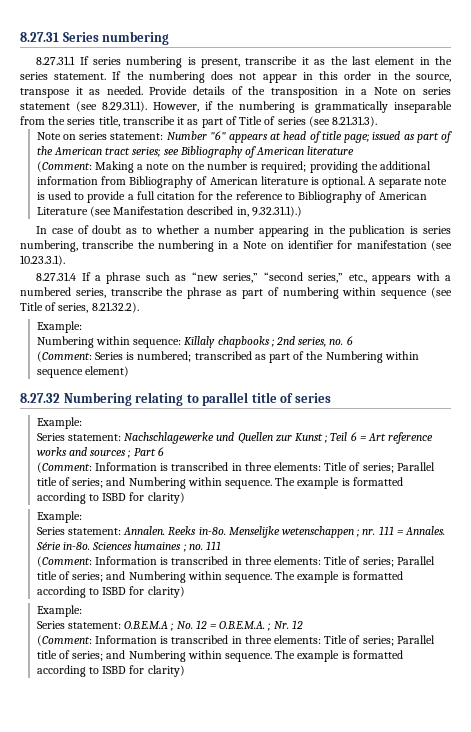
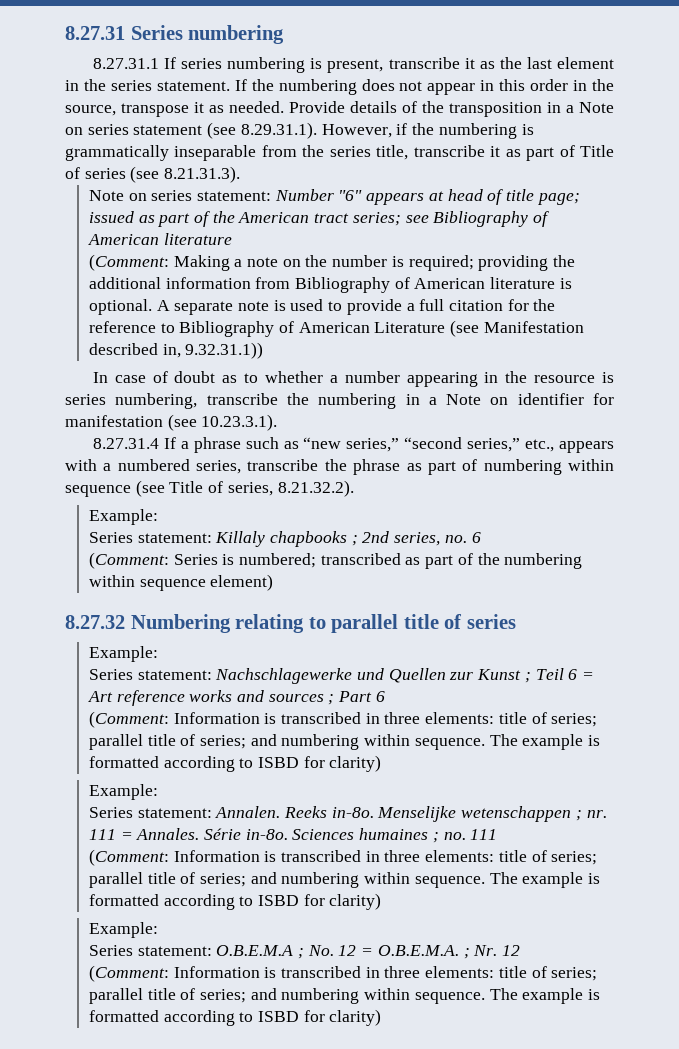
- A separate note is used to provide a full citation for the reference to Bibliography of American Literature (see Manifestation described in, 9.32.31.1).)
+ A separate note is used to provide a full citation for the reference to Bibliography of American Literature (see Manifestation described in, 9.32.31.1))
- In case of doubt as to whether a number appearing in the publication is series numbering, transcribe the numbering in a Note on identifier for manifestation (see 10.23.3.1).
+ In case of doubt as to whether a number appearing in the resource is series numbering, transcribe the numbering in a Note on identifier for manifestation (see 10.23.3.1).
- Numbering within sequence: Killaly chapbooks ; 2nd series, no. 6
+ Series statement: Killaly chapbooks ; 2nd series, no. 6
- (Comment: Series is numbered; transcribed as part of the Numbering within sequence element)
+ (Comment: Series is numbered; transcribed as part of the numbering within sequence element)
  Series statement: Nachschlagewerke und Quellen zur Kunst ; Teil 6 = Art reference works and sources ; Part 6
- (Comment: Information is transcribed in three elements: Title of series; Parallel title of series; and Numbering within sequence.
+ (Comment: Information is transcribed in three elements: title of series; parallel title of series; and numbering within sequence.
  Sciences humaines ; no. 111
- (Comment: Information is transcribed in three elements: Title of series; Parallel title of series; and Numbering within sequence.
+ (Comment: Information is transcribed in three elements: title of series; parallel title of series; and numbering within sequence.
  Series statement: O.B.E.M.A ; No. 12 = O.B.E.M.A. ; Nr. 12
- (Comment: Information is transcribed in three elements: Title of series; Parallel title of series; and Numbering within sequence.
+ (Comment: Information is transcribed in three elements: title of series; parallel title of series; and numbering within sequence.

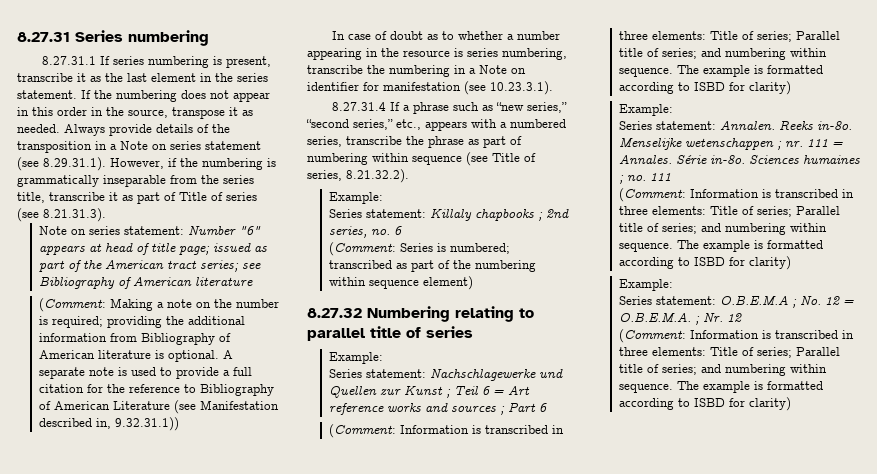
- Provide details of the transposition in a Note on series statement (see 8.29.31.1). However, if the numbering is grammatically inseparable from the series title, transcribe it as part of Title of series (see 8.21.31.3).
+ Always provide details of the transposition in a Note on series statement (see 8.29.31.1). However, if the numbering is grammatically inseparable from the series title, transcribe it as part of Title of series (see 8.21.31.3).
  Series statement: Nachschlagewerke und Quellen zur Kunst ; Teil 6 = Art reference works and sources ; Part 6
- (Comment: Information is transcribed in three elements: title of series; parallel title of series; and numbering within sequence.
+ (Comment: Information is transcribed in three elements: Title of series; Parallel title of series; and numbering within sequence.
  Sciences humaines ; no. 111
- (Comment: Information is transcribed in three elements: title of series; parallel title of series; and numbering within sequence.
+ (Comment: Information is transcribed in three elements: Title of series; Parallel title of series; and numbering within sequence.
  Series statement: O.B.E.M.A ; No. 12 = O.B.E.M.A. ; Nr. 12
- (Comment: Information is transcribed in three elements: title of series; parallel title of series; and numbering within sequence.
+ (Comment: Information is transcribed in three elements: Title of series; Parallel title of series; and numbering within sequence.

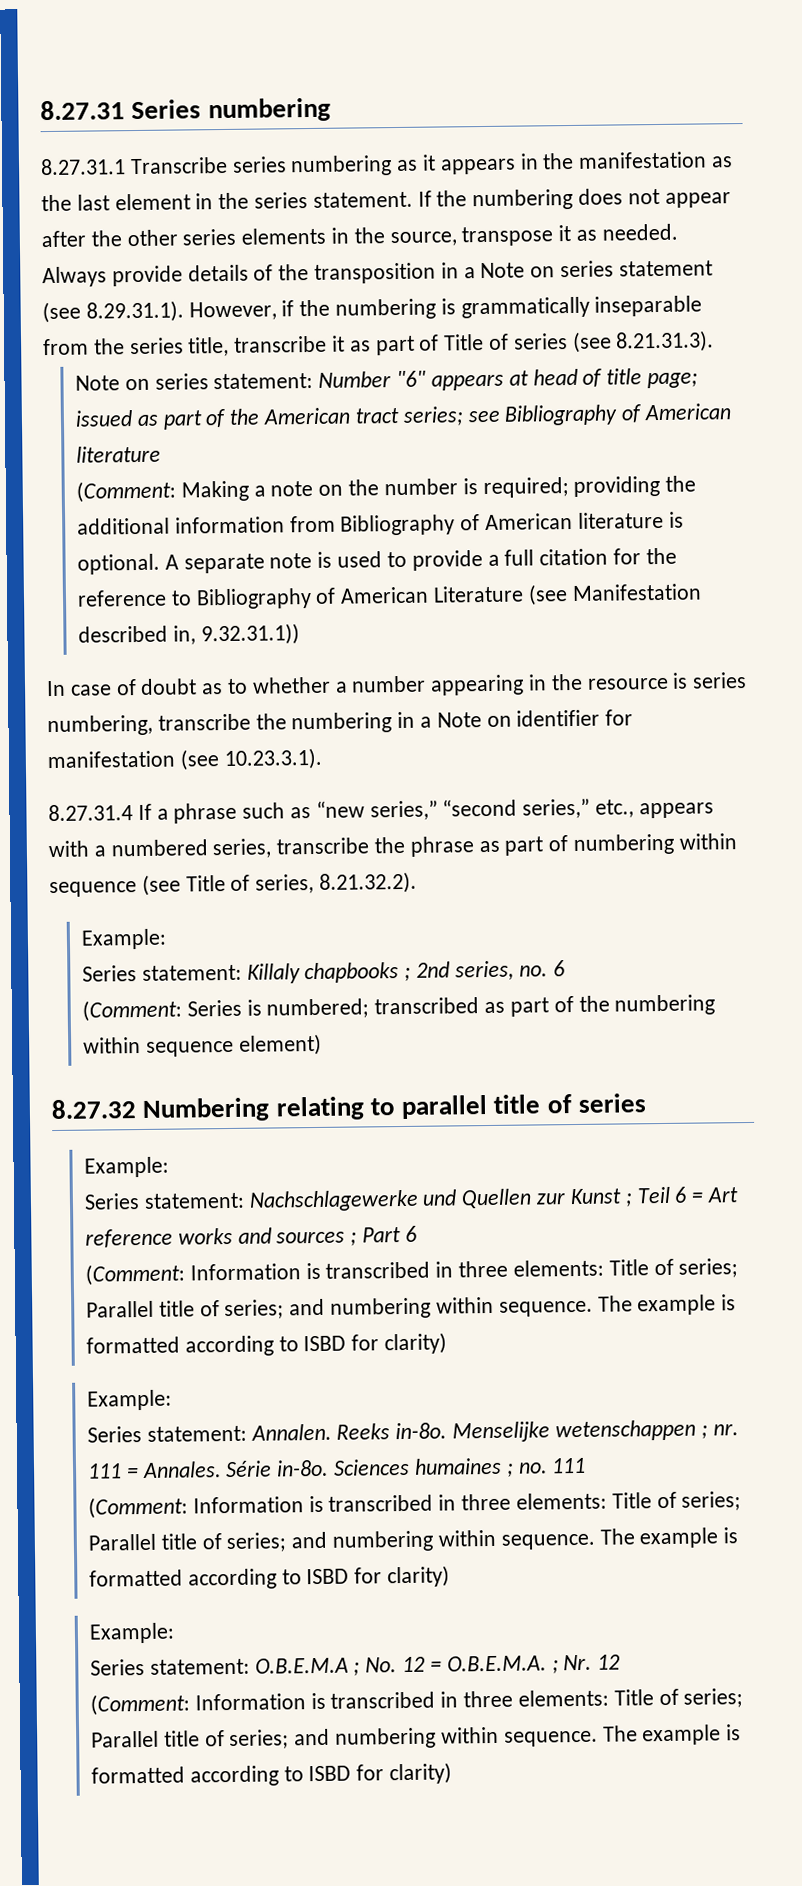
- 8.27.31.1 If series numbering is present, transcribe it as the last element in the series statement.
+ 8.27.31.1 Transcribe series numbering as it appears in the manifestation as the last element in the series statement.
- If the numbering does not appear in this order in the source, transpose it as needed.
+ If the numbering does not appear after the other series elements in the source, transpose it as needed.

